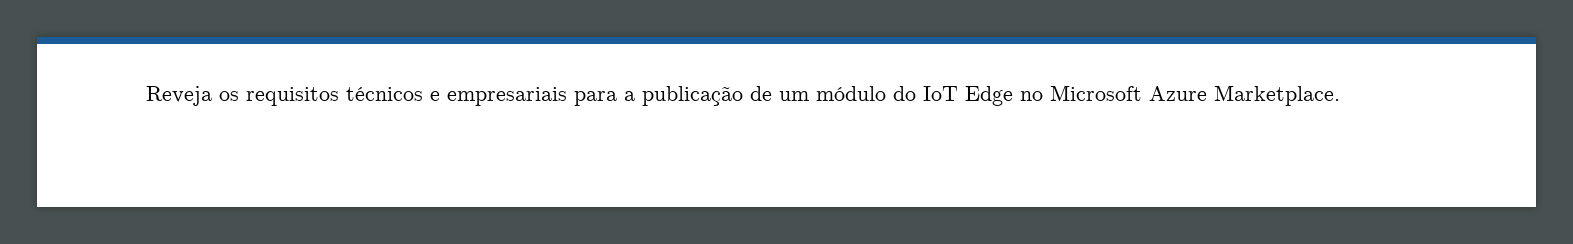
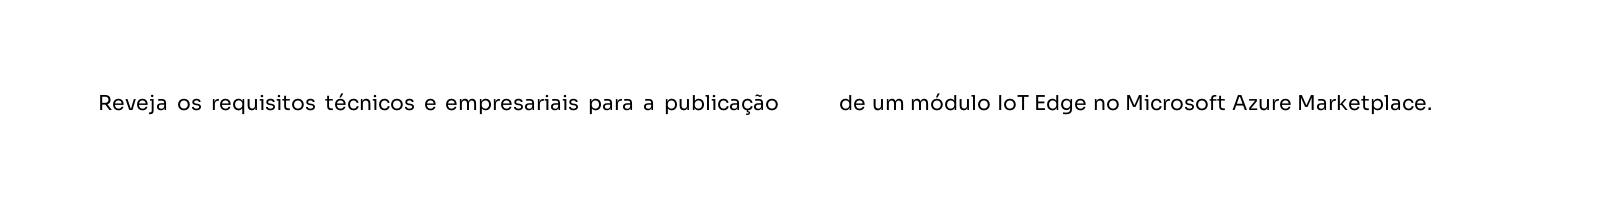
- Reveja os requisitos técnicos e empresariais para a publicação de um módulo do IoT Edge no Microsoft Azure Marketplace.
+ Reveja os requisitos técnicos e empresariais para a publicação de um módulo IoT Edge no Microsoft Azure Marketplace.

